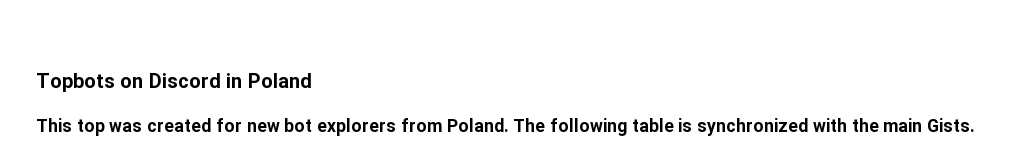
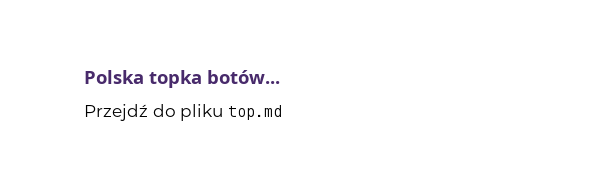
- Topbots on Discord in Poland
- This top was created for new bot explorers from Poland. The following table is synchronized with the main Gists.
+ Polska topka botów...
+ Przejdź do pliku top.md

